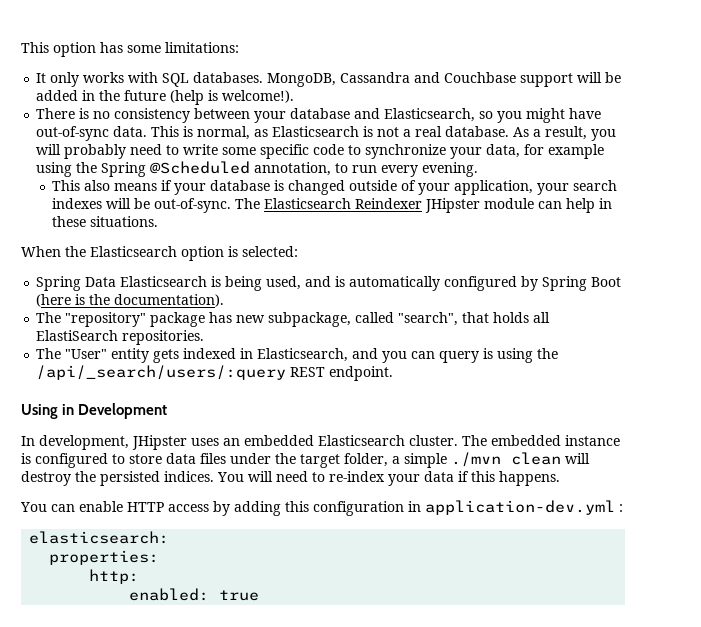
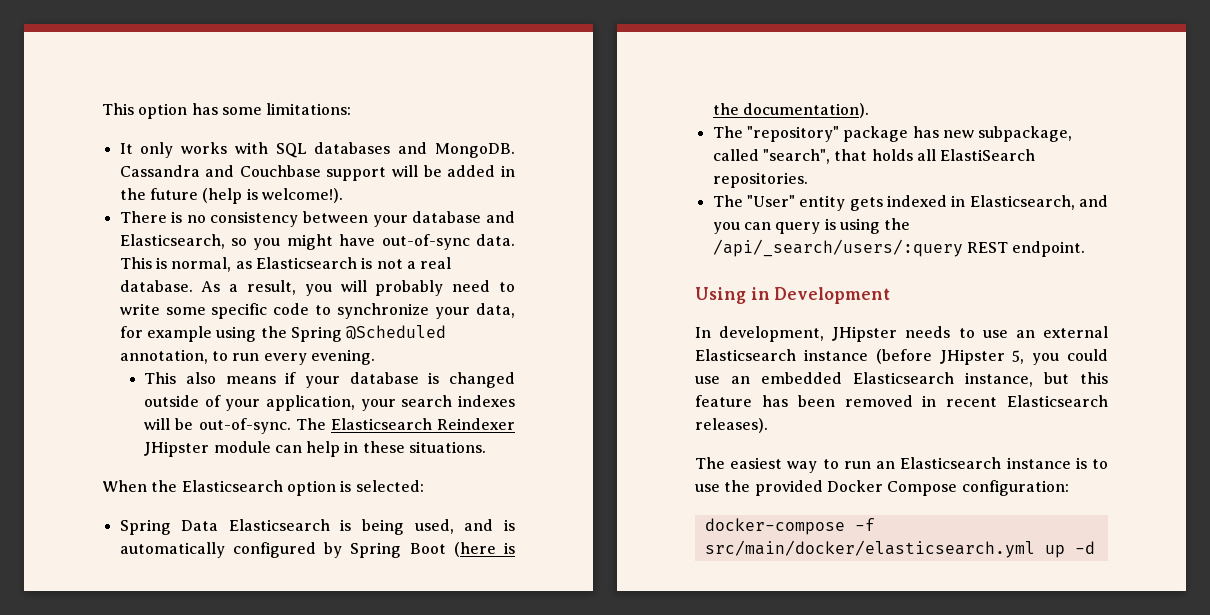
- It only works with SQL databases. MongoDB, Cassandra and Couchbase support will be added in the future (help is welcome!).
+ It only works with SQL databases and MongoDB. Cassandra and Couchbase support will be added in the future (help is welcome!).
- In development, JHipster uses an embedded Elasticsearch cluster. The embedded instance is configured to store data files under the target folder, a simple ./mvn clean will destroy the persisted indices. You will need to re-index your data if this happens.
- You can enable HTTP access by adding this configuration in application-dev.yml :
- elasticsearch:
- properties:
- http:
- enabled: true
+ In development, JHipster needs to use an external Elasticsearch instance (before JHipster 5, you could use an embedded Elasticsearch instance, but this feature has been removed in recent Elasticsearch releases).
+ The easiest way to run an Elasticsearch instance is to use the provided Docker Compose configuration:
+ docker-compose -f src/main/docker/elasticsearch.yml up -d

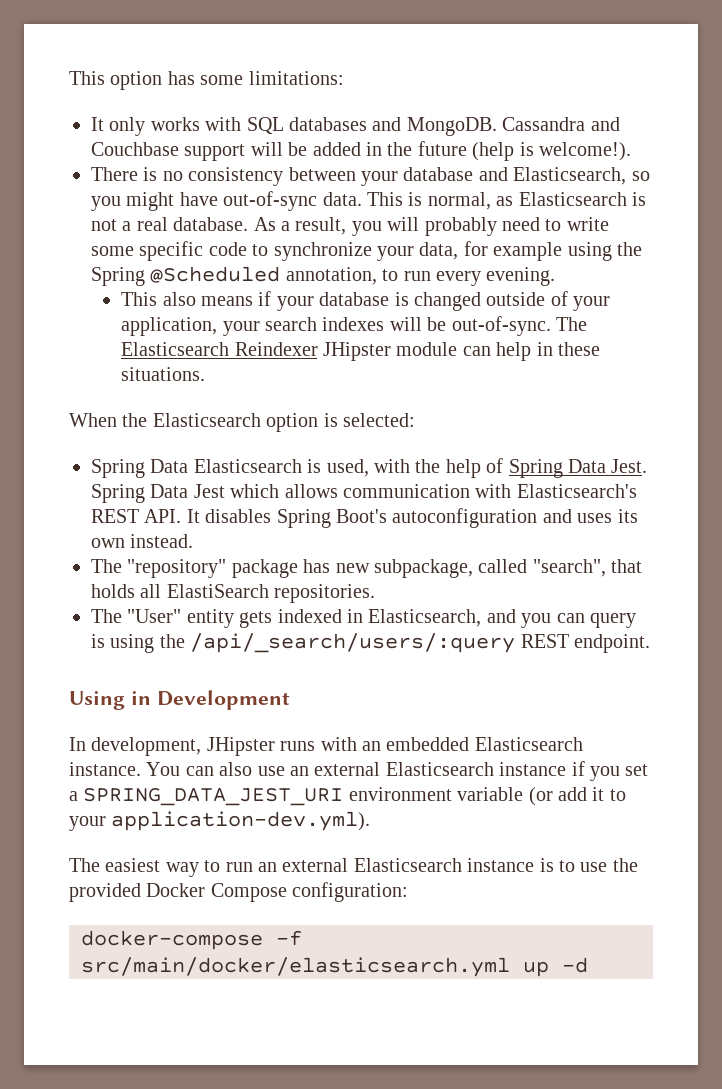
- Spring Data Elasticsearch is being used, and is automatically configured by Spring Boot (here is the documentation).
+ Spring Data Elasticsearch is used, with the help of Spring Data Jest. Spring Data Jest which allows communication with Elasticsearch's REST API. It disables Spring Boot's autoconfiguration and uses its own instead.
- In development, JHipster needs to use an external Elasticsearch instance (before JHipster 5, you could use an embedded Elasticsearch instance, but this feature has been removed in recent Elasticsearch releases).
+ In development, JHipster runs with an embedded Elasticsearch instance. You can also use an external Elasticsearch instance if you set a SPRING_DATA_JEST_URI environment variable (or add it to your application-dev.yml).
- The easiest way to run an Elasticsearch instance is to use the provided Docker Compose configuration:
+ The easiest way to run an external Elasticsearch instance is to use the provided Docker Compose configuration:

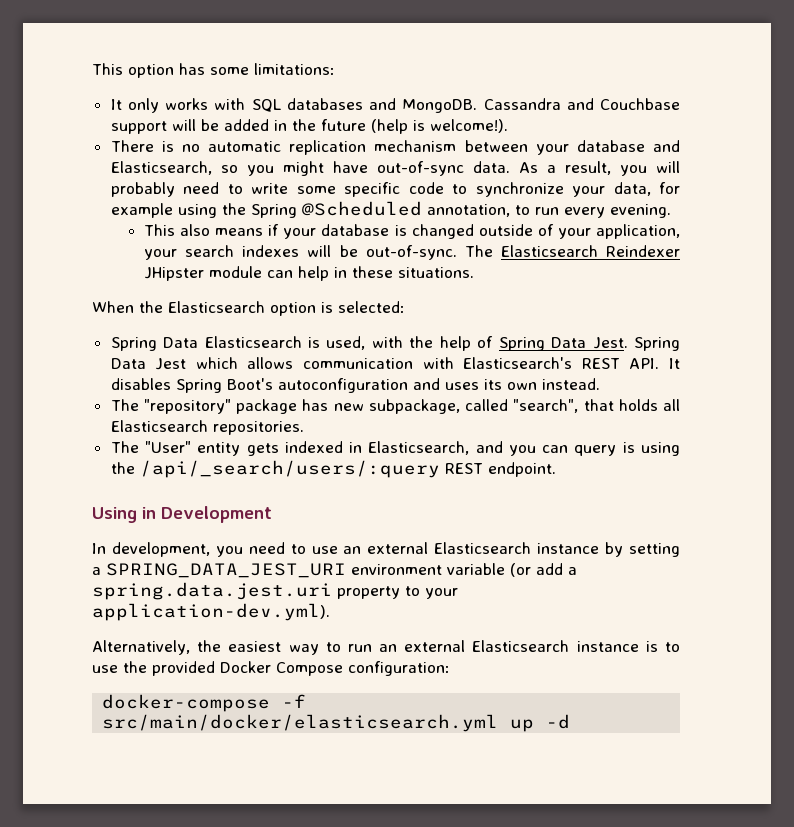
- There is no consistency between your database and Elasticsearch, so you might have out-of-sync data.
+ There is no automatic replication mechanism between your database and Elasticsearch, so you might have out-of-sync data.
- This is normal, as Elasticsearch is not a real database.
- The "repository" package has new subpackage, called "search", that holds all ElastiSearch repositories.
+ The "repository" package has new subpackage, called "search", that holds all Elasticsearch repositories.
- In development, JHipster runs with an embedded Elasticsearch instance. You can also use an external Elasticsearch instance if you set a SPRING_DATA_JEST_URI environment variable (or add it to your application-dev.yml).
+ In development, you need to use an external Elasticsearch instance by setting a SPRING_DATA_JEST_URI environment variable (or add a spring.data.jest.uri property to your application-dev.yml).
- The easiest way to run an external Elasticsearch instance is to use the provided Docker Compose configuration:
+ Alternatively, the easiest way to run an external Elasticsearch instance is to use the provided Docker Compose configuration:

